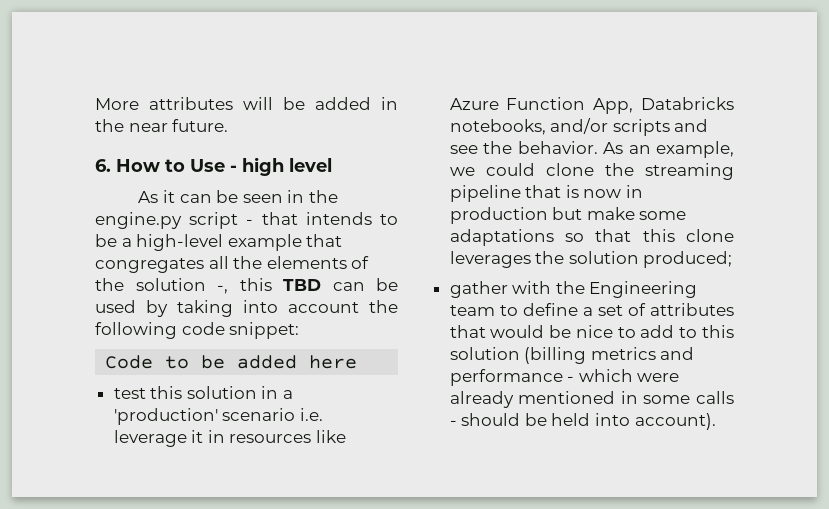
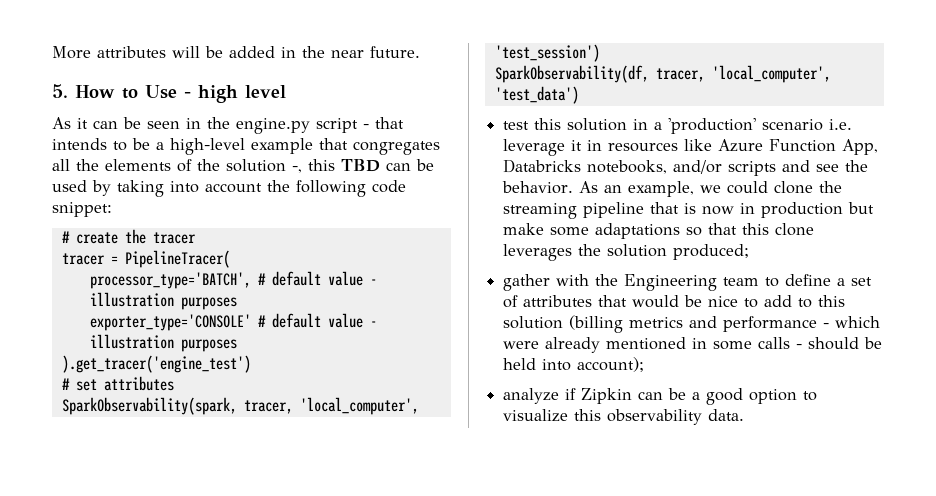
- 6. How to Use - high level
+ 5. How to Use - high level
- Code to be added here
+ # create the tracer
+ tracer = PipelineTracer(
+ processor_type='BATCH', # default value - illustration purposes
+ exporter_type='CONSOLE' # default value - illustration purposes
+ ).get_tracer('engine_test')
+ # set attributes
+ SparkObservability(spark, tracer, 'local_computer', 'test_session')
+ SparkObservability(df, tracer, 'local_computer', 'test_data')
- gather with the Engineering team to define a set of attributes that would be nice to add to this solution (billing metrics and performance - which were already mentioned in some calls - should be held into account).
+ gather with the Engineering team to define a set of attributes that would be nice to add to this solution (billing metrics and performance - which were already mentioned in some calls - should be held into account);
+ analyze if Zipkin can be a good option to visualize this observability data.

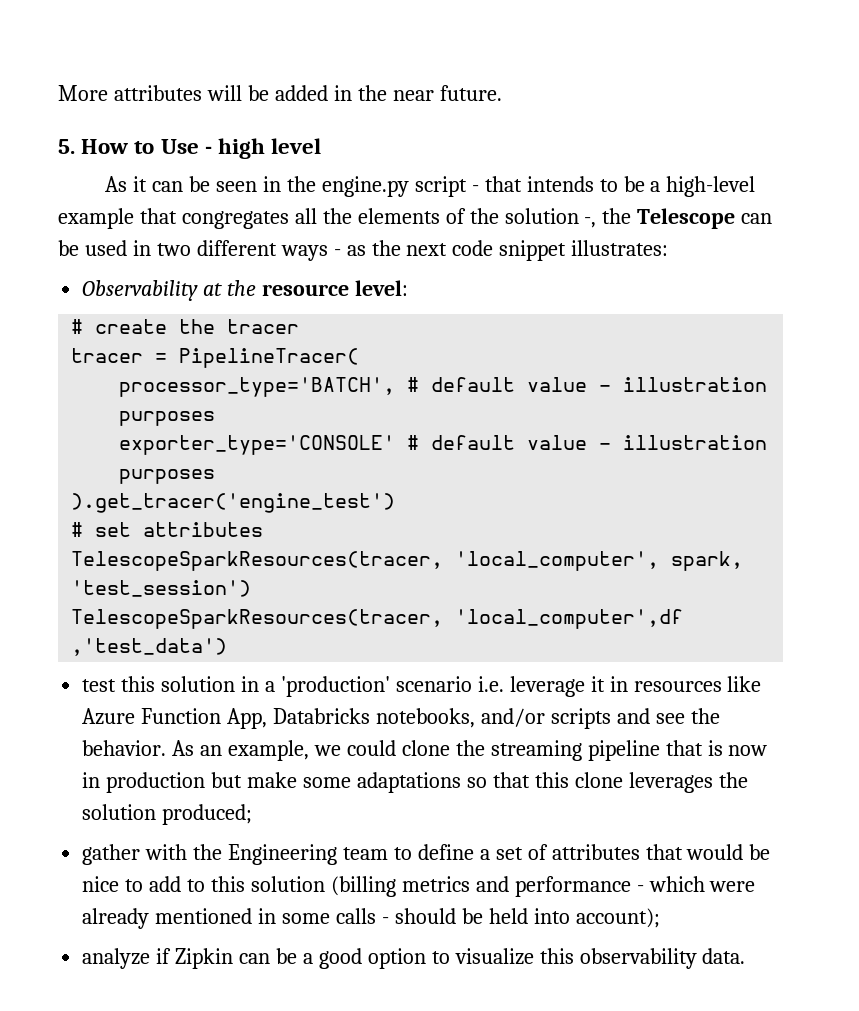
- As it can be seen in the engine.py script - that intends to be a high-level example that congregates all the elements of the solution -, this TBD can be used by taking into account the following code snippet:
+ As it can be seen in the engine.py script - that intends to be a high-level example that congregates all the elements of the solution -, the Telescope can be used in two different ways - as the next code snippet illustrates:
+ Observability at the resource level:
- SparkObservability(spark, tracer, 'local_computer', 'test_session')
- SparkObservability(df, tracer, 'local_computer', 'test_data')
+ TelescopeSparkResources(tracer, 'local_computer', spark, 'test_session')
+ TelescopeSparkResources(tracer, 'local_computer',df ,'test_data')

